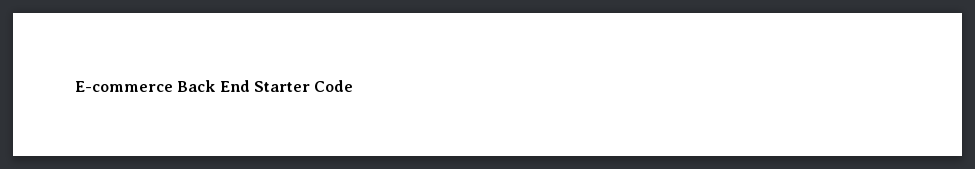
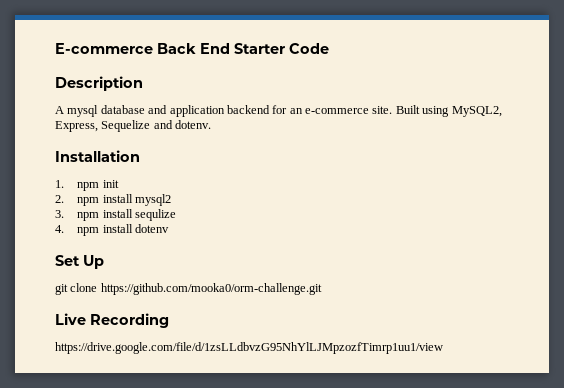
+ Description
+ A mysql database and application backend for an e-commerce site. Built using MySQL2, Express, Sequelize and dotenv.
+ Installation
+ 1. npm init
+ 2. npm install mysql2
+ 3. npm install sequlize
+ 4. npm install dotenv
+ Set Up
+ git clone https://github.com/mooka0/orm-challenge.git
+ Live Recording
+ https://drive.google.com/file/d/1zsLLdbvzG95NhYlLJMpzozfTimrp1uu1/view

